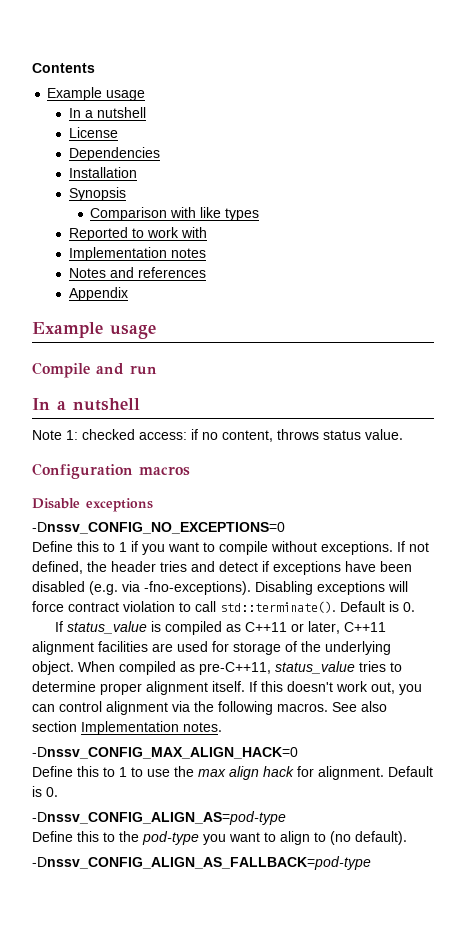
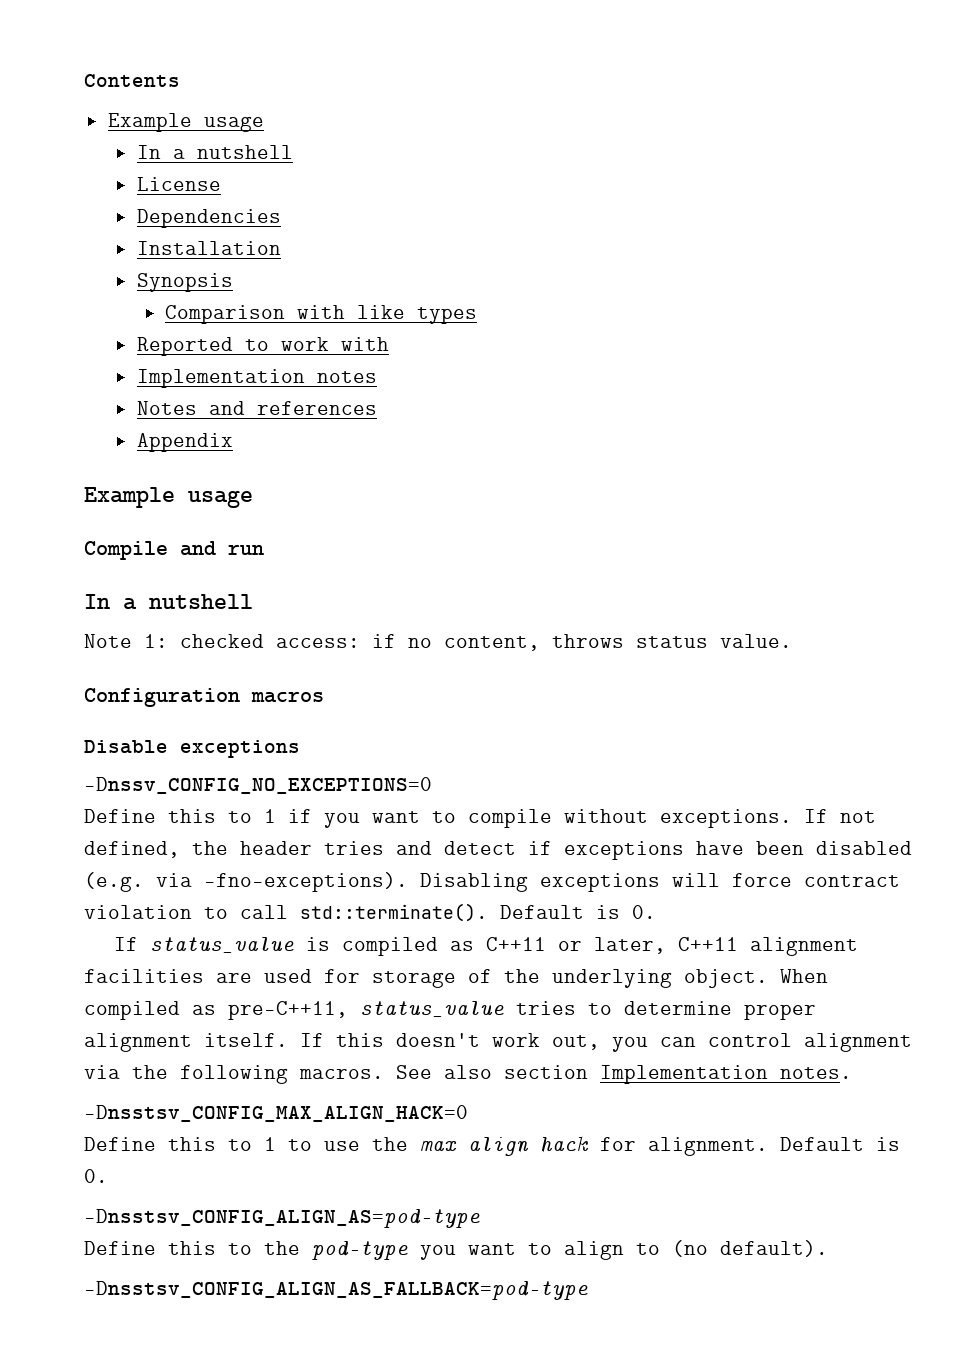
- -Dnssv_CONFIG_MAX_ALIGN_HACK=0
+ -Dnsstsv_CONFIG_MAX_ALIGN_HACK=0
- -Dnssv_CONFIG_ALIGN_AS=pod-type
+ -Dnsstsv_CONFIG_ALIGN_AS=pod-type
- -Dnssv_CONFIG_ALIGN_AS_FALLBACK=pod-type
+ -Dnsstsv_CONFIG_ALIGN_AS_FALLBACK=pod-type

